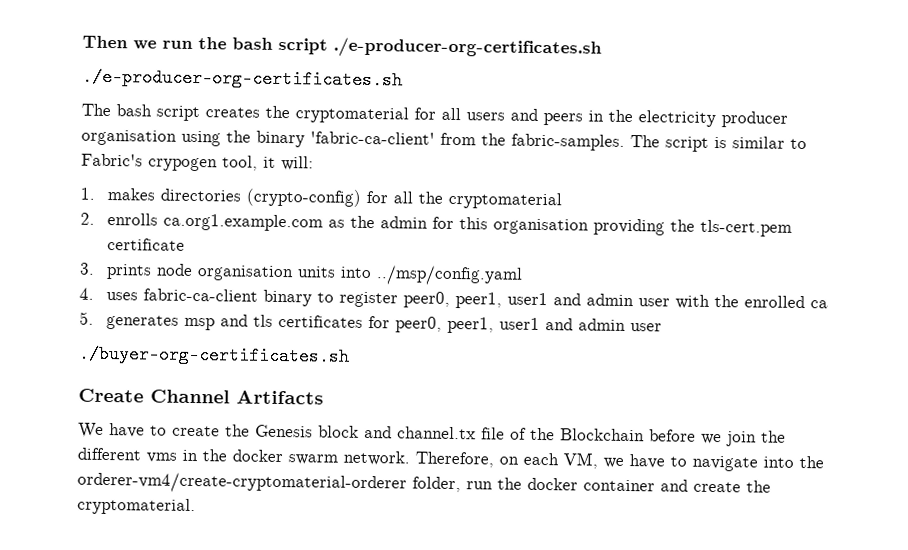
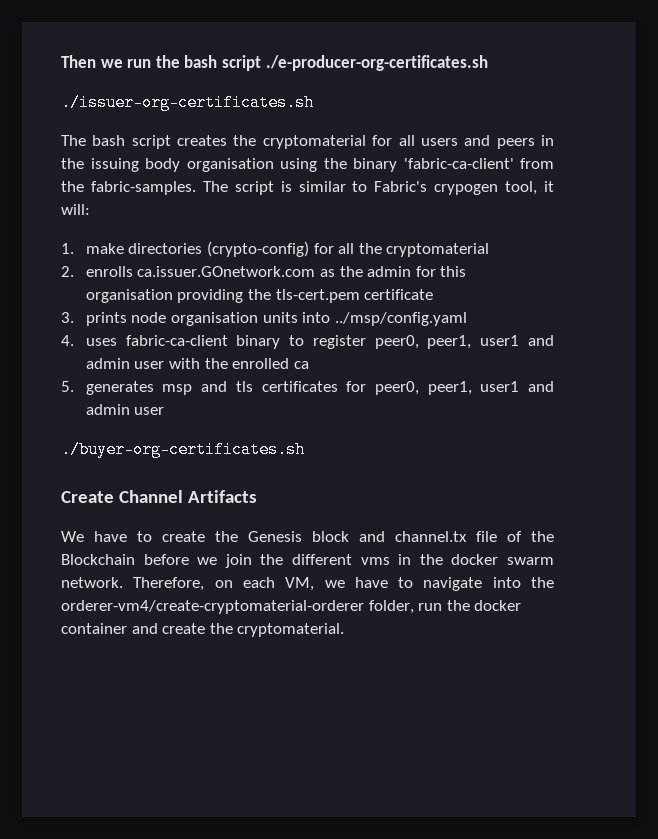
  Then we run the bash script ./e-producer-org-certificates.sh
- ./e-producer-org-certificates.sh
+ ./issuer-org-certificates.sh
- The bash script creates the cryptomaterial for all users and peers in the electricity producer organisation using the binary 'fabric-ca-client' from the fabric-samples.
+ The bash script creates the cryptomaterial for all users and peers in the issuing body organisation using the binary 'fabric-ca-client' from the fabric-samples.
- 1. makes directories (crypto-config) for all the cryptomaterial
+ 1. make directories (crypto-config) for all the cryptomaterial
- 2. enrolls ca.org1.example.com as the admin for this organisation providing the tls-cert.pem certificate
+ 2. enrolls ca.issuer.GOnetwork.com as the admin for this organisation providing the tls-cert.pem certificate

